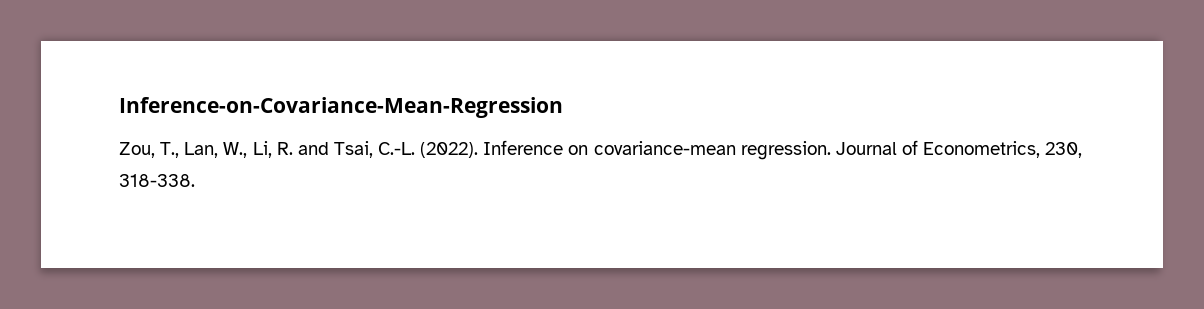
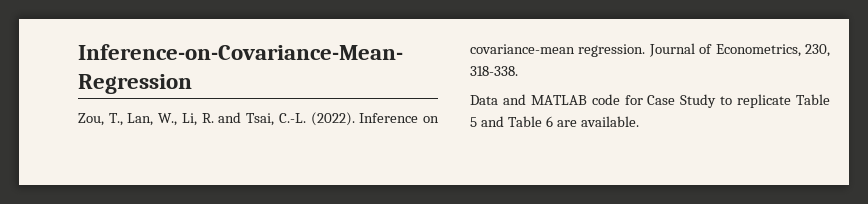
+ Data and MATLAB code for Case Study to replicate Table 5 and Table 6 are available.

